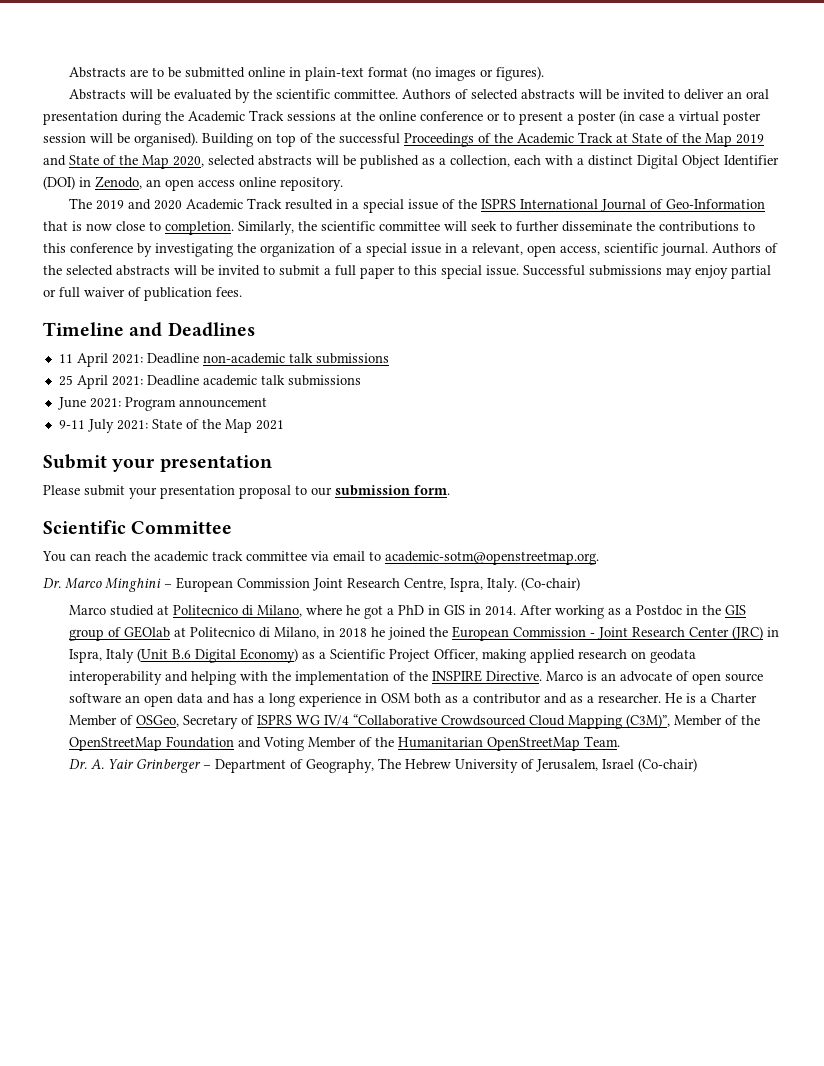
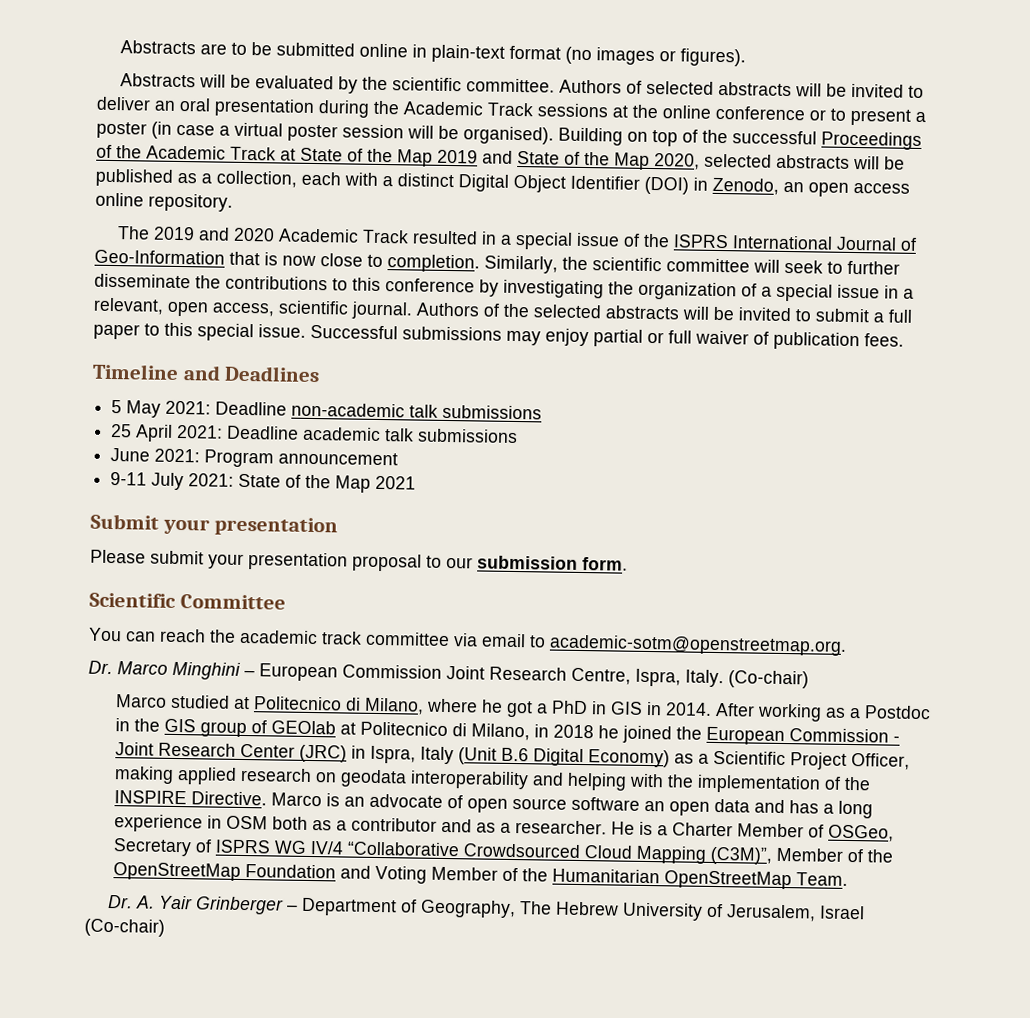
- 11 April 2021: Deadline non-academic talk submissions
+ 5 May 2021: Deadline non-academic talk submissions

